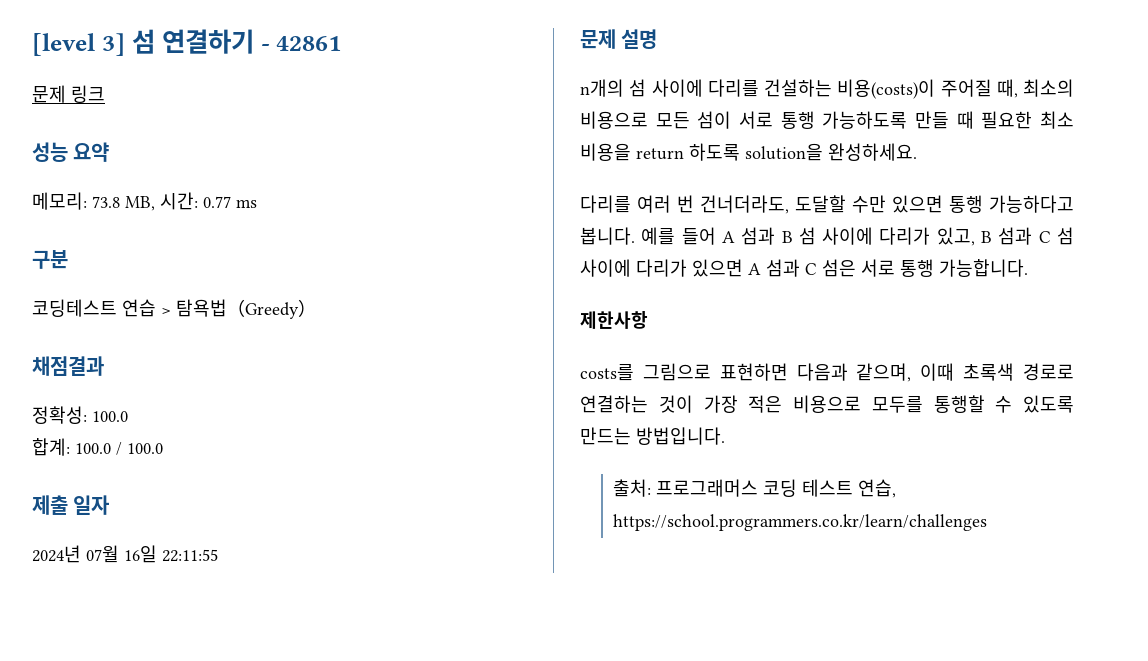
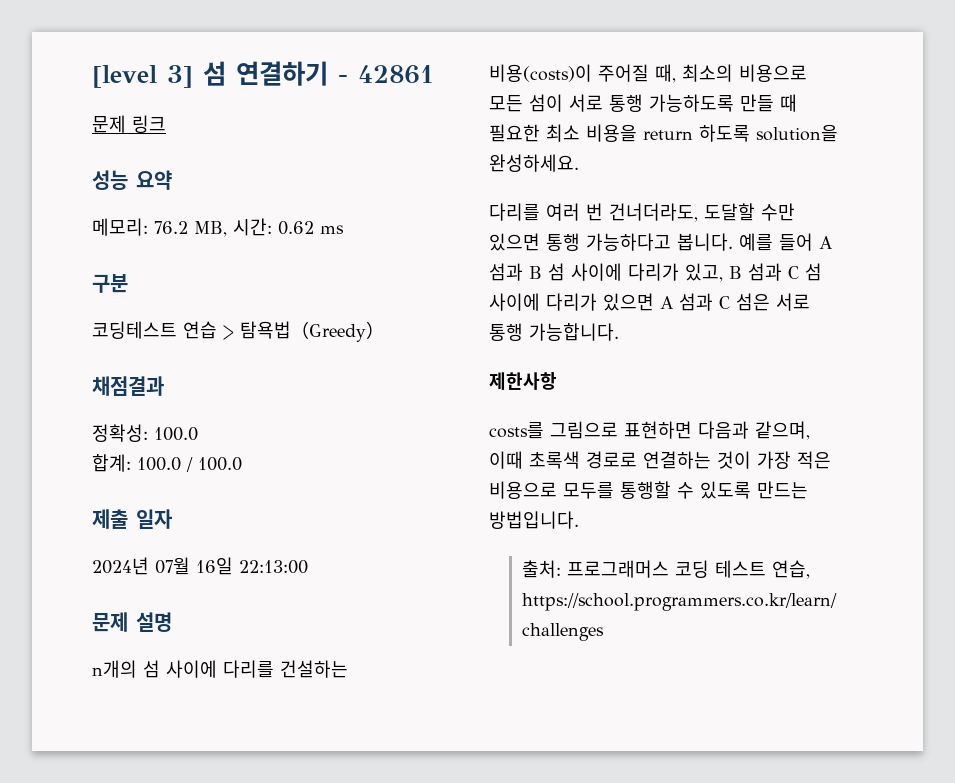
- 메모리: 73.8 MB, 시간: 0.77 ms
+ 메모리: 76.2 MB, 시간: 0.62 ms
- 2024년 07월 16일 22:11:55
+ 2024년 07월 16일 22:13:00

